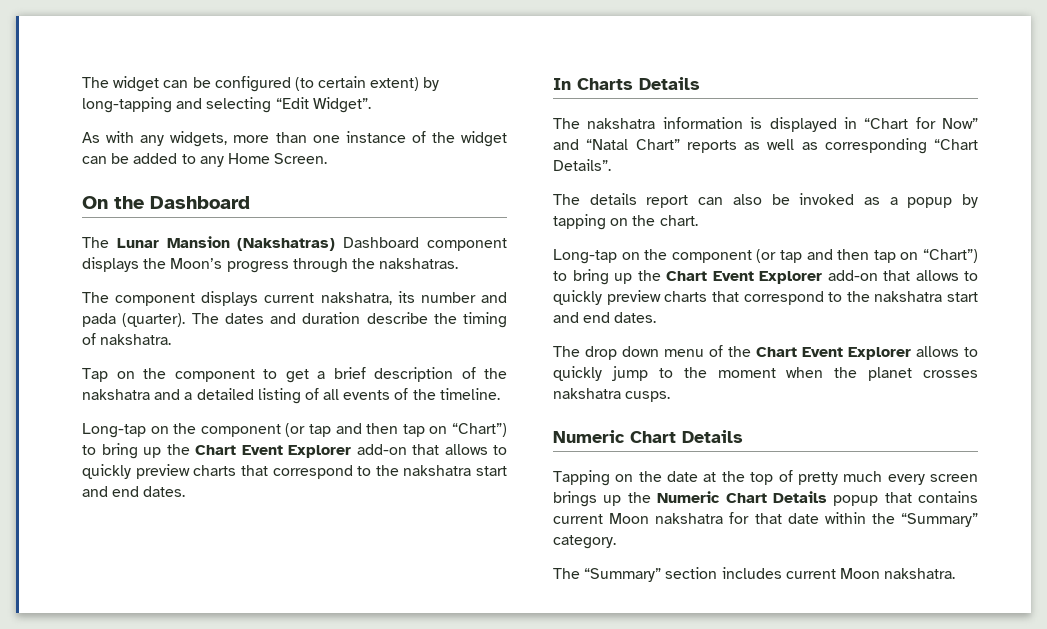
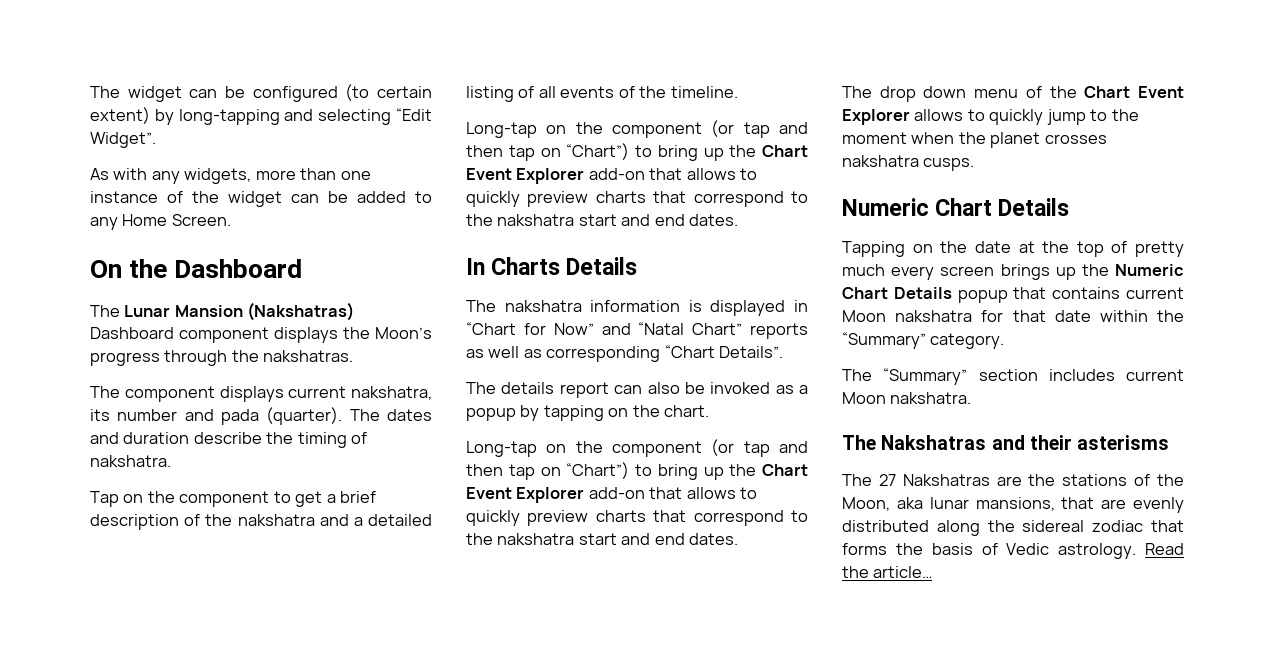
+ The Nakshatras and their asterisms
+ The 27 Nakshatras are the stations of the Moon, aka lunar mansions, that are evenly distributed along the sidereal zodiac that forms the basis of Vedic astrology. Read the article…

